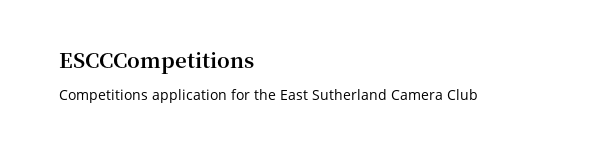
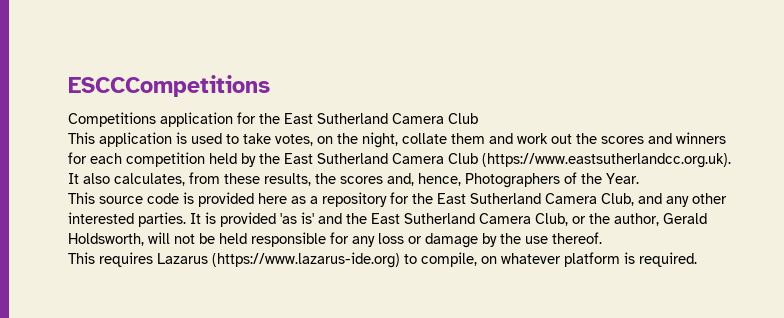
+ This application is used to take votes, on the night, collate them and work out the scores and winners for each competition held by the East Sutherland Camera Club (https://www.eastsutherlandcc.org.uk). It also calculates, from these results, the scores and, hence, Photographers of the Year.
+ This source code is provided here as a repository for the East Sutherland Camera Club, and any other interested parties. It is provided 'as is' and the East Sutherland Camera Club, or the author, Gerald Holdsworth, will not be held responsible for any loss or damage by the use thereof.
+ This requires Lazarus (https://www.lazarus-ide.org) to compile, on whatever platform is required.

